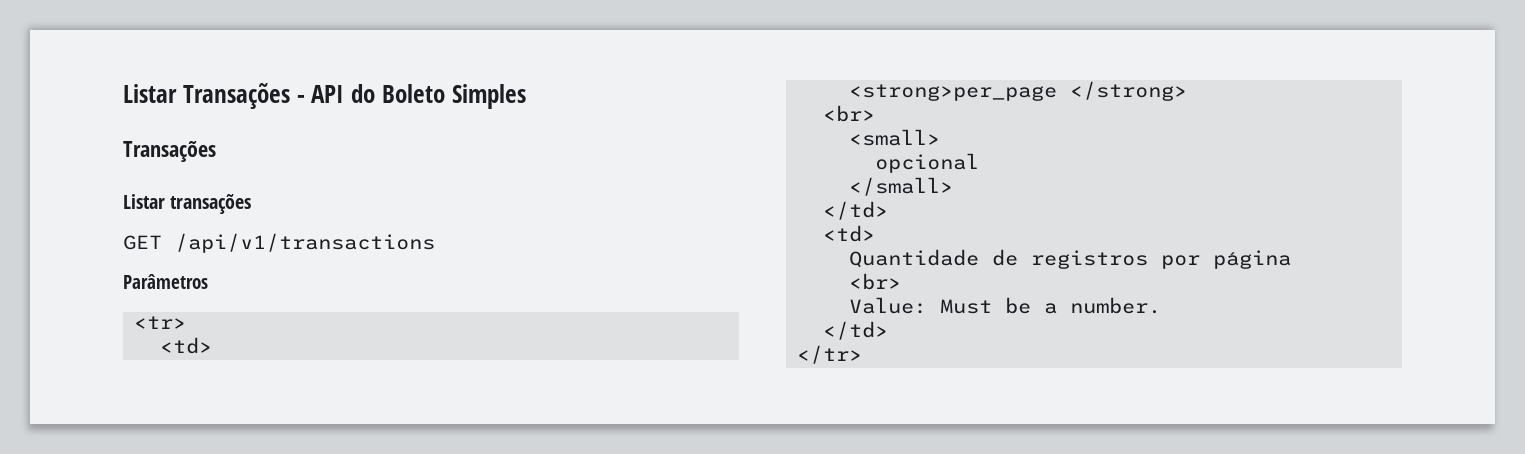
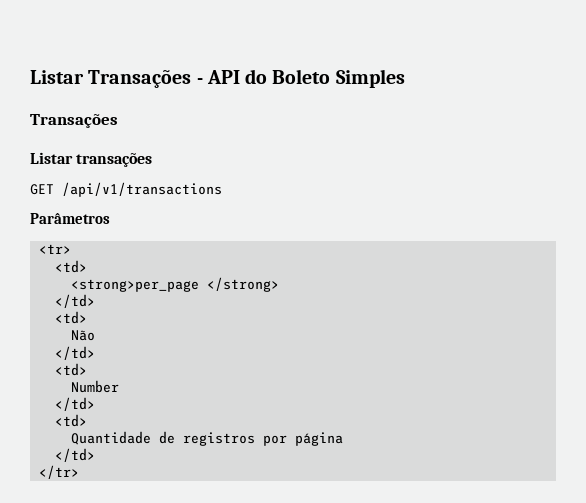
  <strong>per_page </strong>
- <br>
- <small>
- opcional
- </small>
+ </td>
+ <td>
+ Não
+ </td>
+ <td>
+ Number
  Quantidade de registros por página
- <br>
- Value: Must be a number.

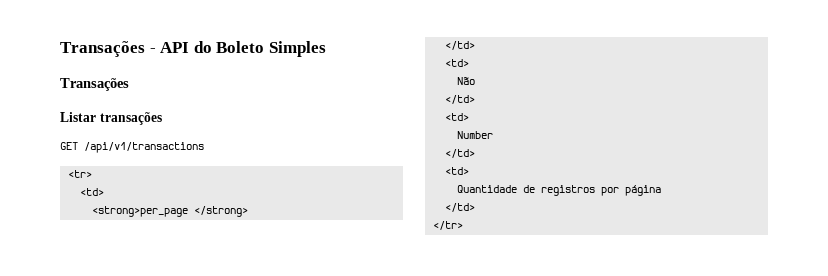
- Listar Transações - API do Boleto Simples
+ Transações - API do Boleto Simples
- Parâmetros

